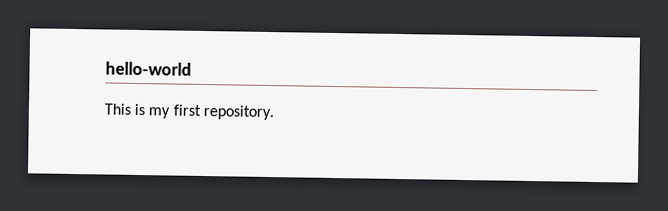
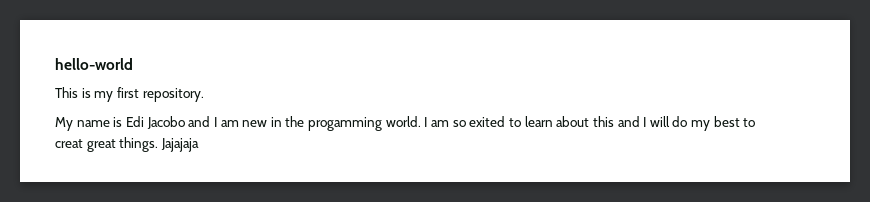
+ My name is Edi Jacobo and I am new in the progamming world. I am so exited to learn about this and I will do my best to creat great things. Jajajaja

